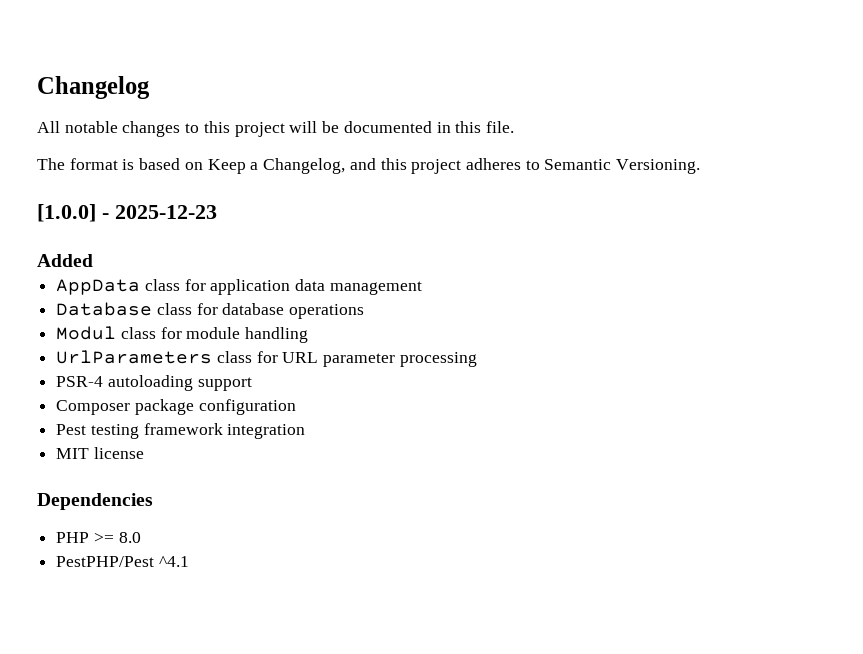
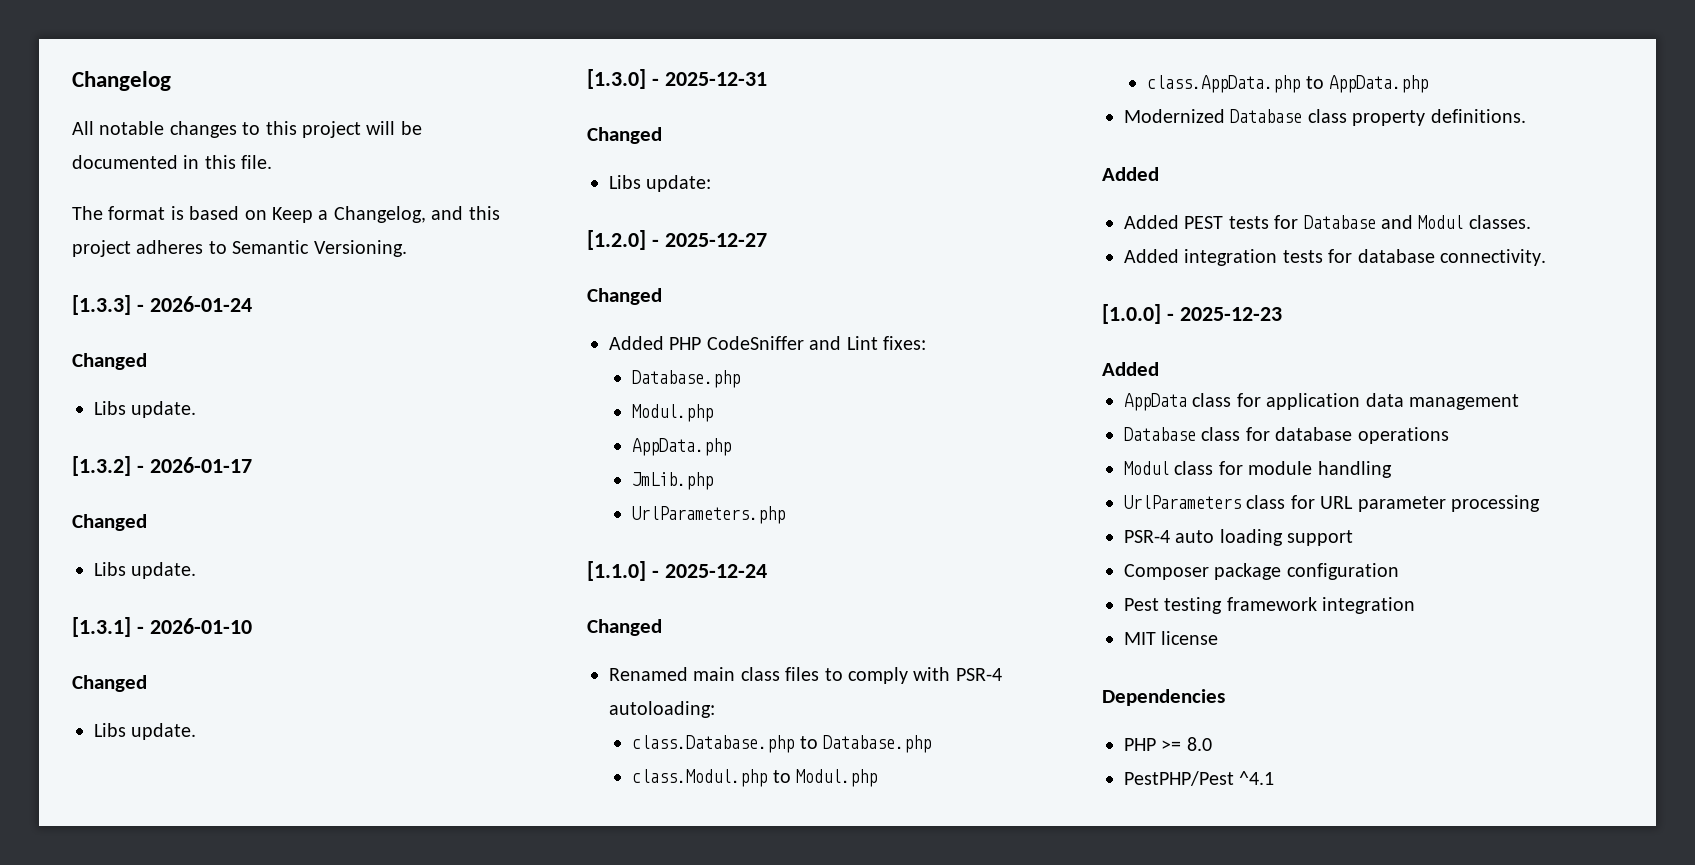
+ [1.3.3] - 2026-01-24
+ Changed
+ Libs update.
+ [1.3.2] - 2026-01-17
+ Changed
+ Libs update.
+ [1.3.1] - 2026-01-10
+ Changed
+ Libs update.
+ [1.3.0] - 2025-12-31
+ Changed
+ Libs update:
+ [1.2.0] - 2025-12-27
+ Changed
+ Added PHP CodeSniffer and Lint fixes:
+ Database.php
+ Modul.php
+ AppData.php
+ JmLib.php
+ UrlParameters.php
+ [1.1.0] - 2025-12-24
+ Changed
+ Renamed main class files to comply with PSR-4 autoloading:
+ class.Database.php to Database.php
+ class.Modul.php to Modul.php
+ class.AppData.php to AppData.php
+ Modernized Database class property definitions.
+ Added
+ Added PEST tests for Database and Modul classes.
+ Added integration tests for database connectivity.
- PSR-4 autoloading support
+ PSR-4 auto loading support

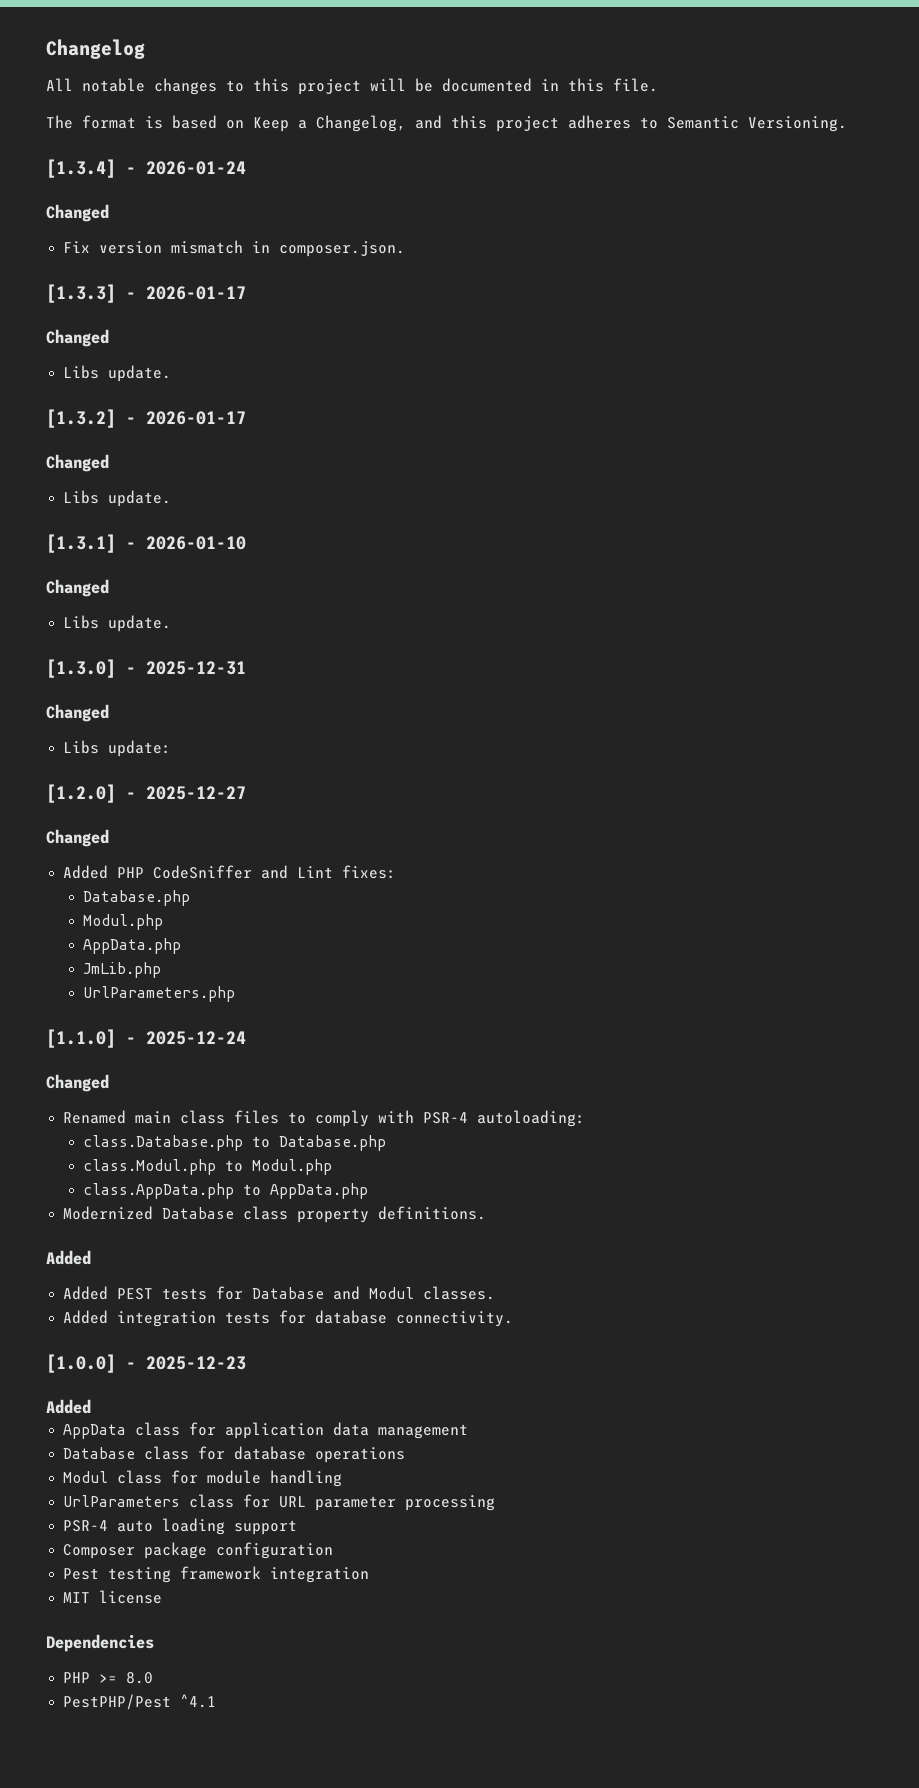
+ [1.3.4] - 2026-01-24
+ Changed
+ Fix version mismatch in composer.json.
- [1.3.3] - 2026-01-24
+ [1.3.3] - 2026-01-17

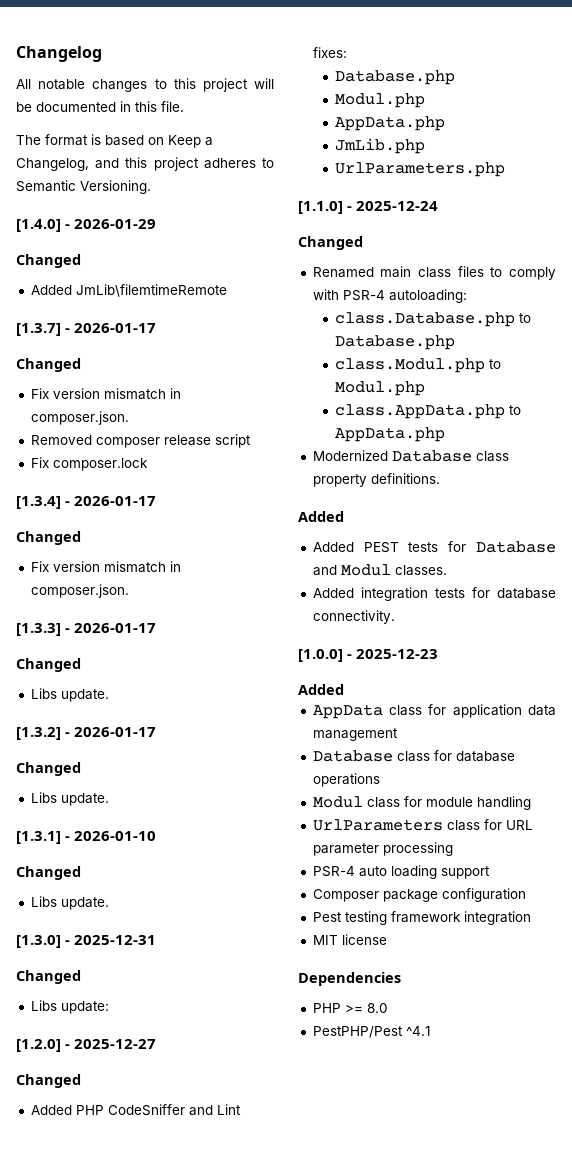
+ [1.4.0] - 2026-01-29
+ Changed
+ Added JmLib\filemtimeRemote
+ [1.3.7] - 2026-01-17
+ Changed
+ Fix version mismatch in composer.json.
+ Removed composer release script
+ Fix composer.lock
- [1.3.4] - 2026-01-24
+ [1.3.4] - 2026-01-17

